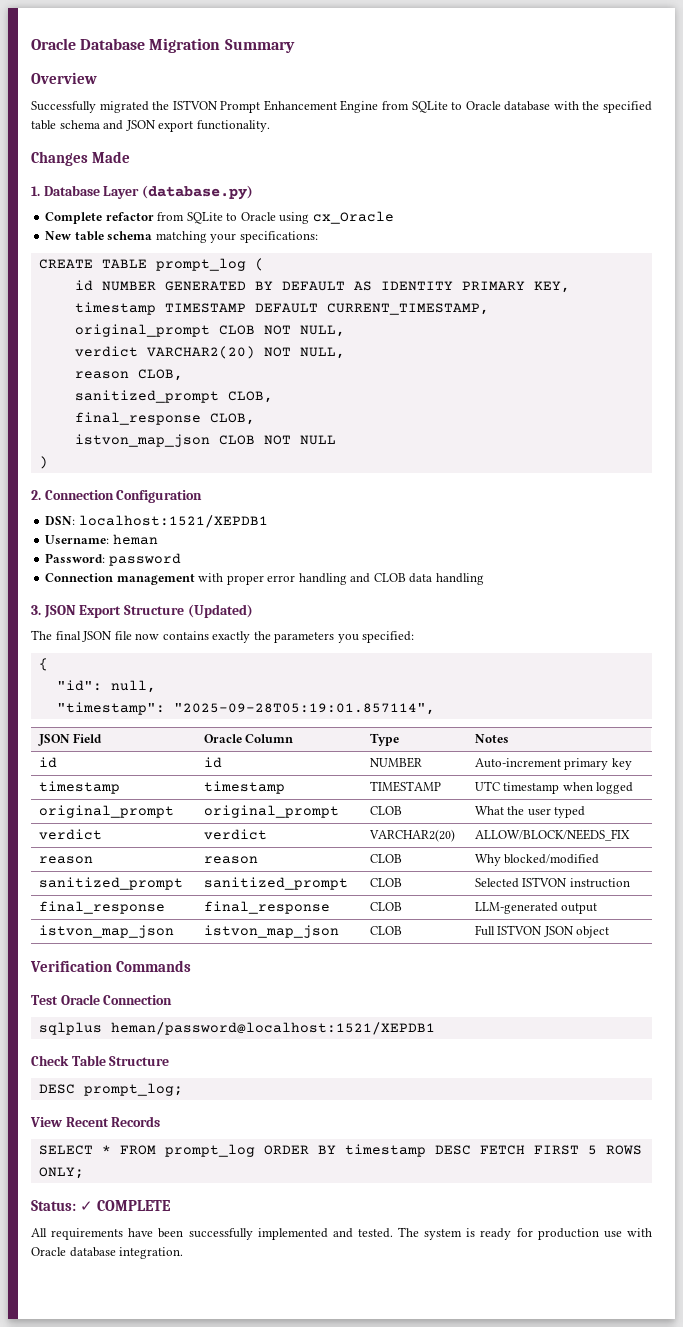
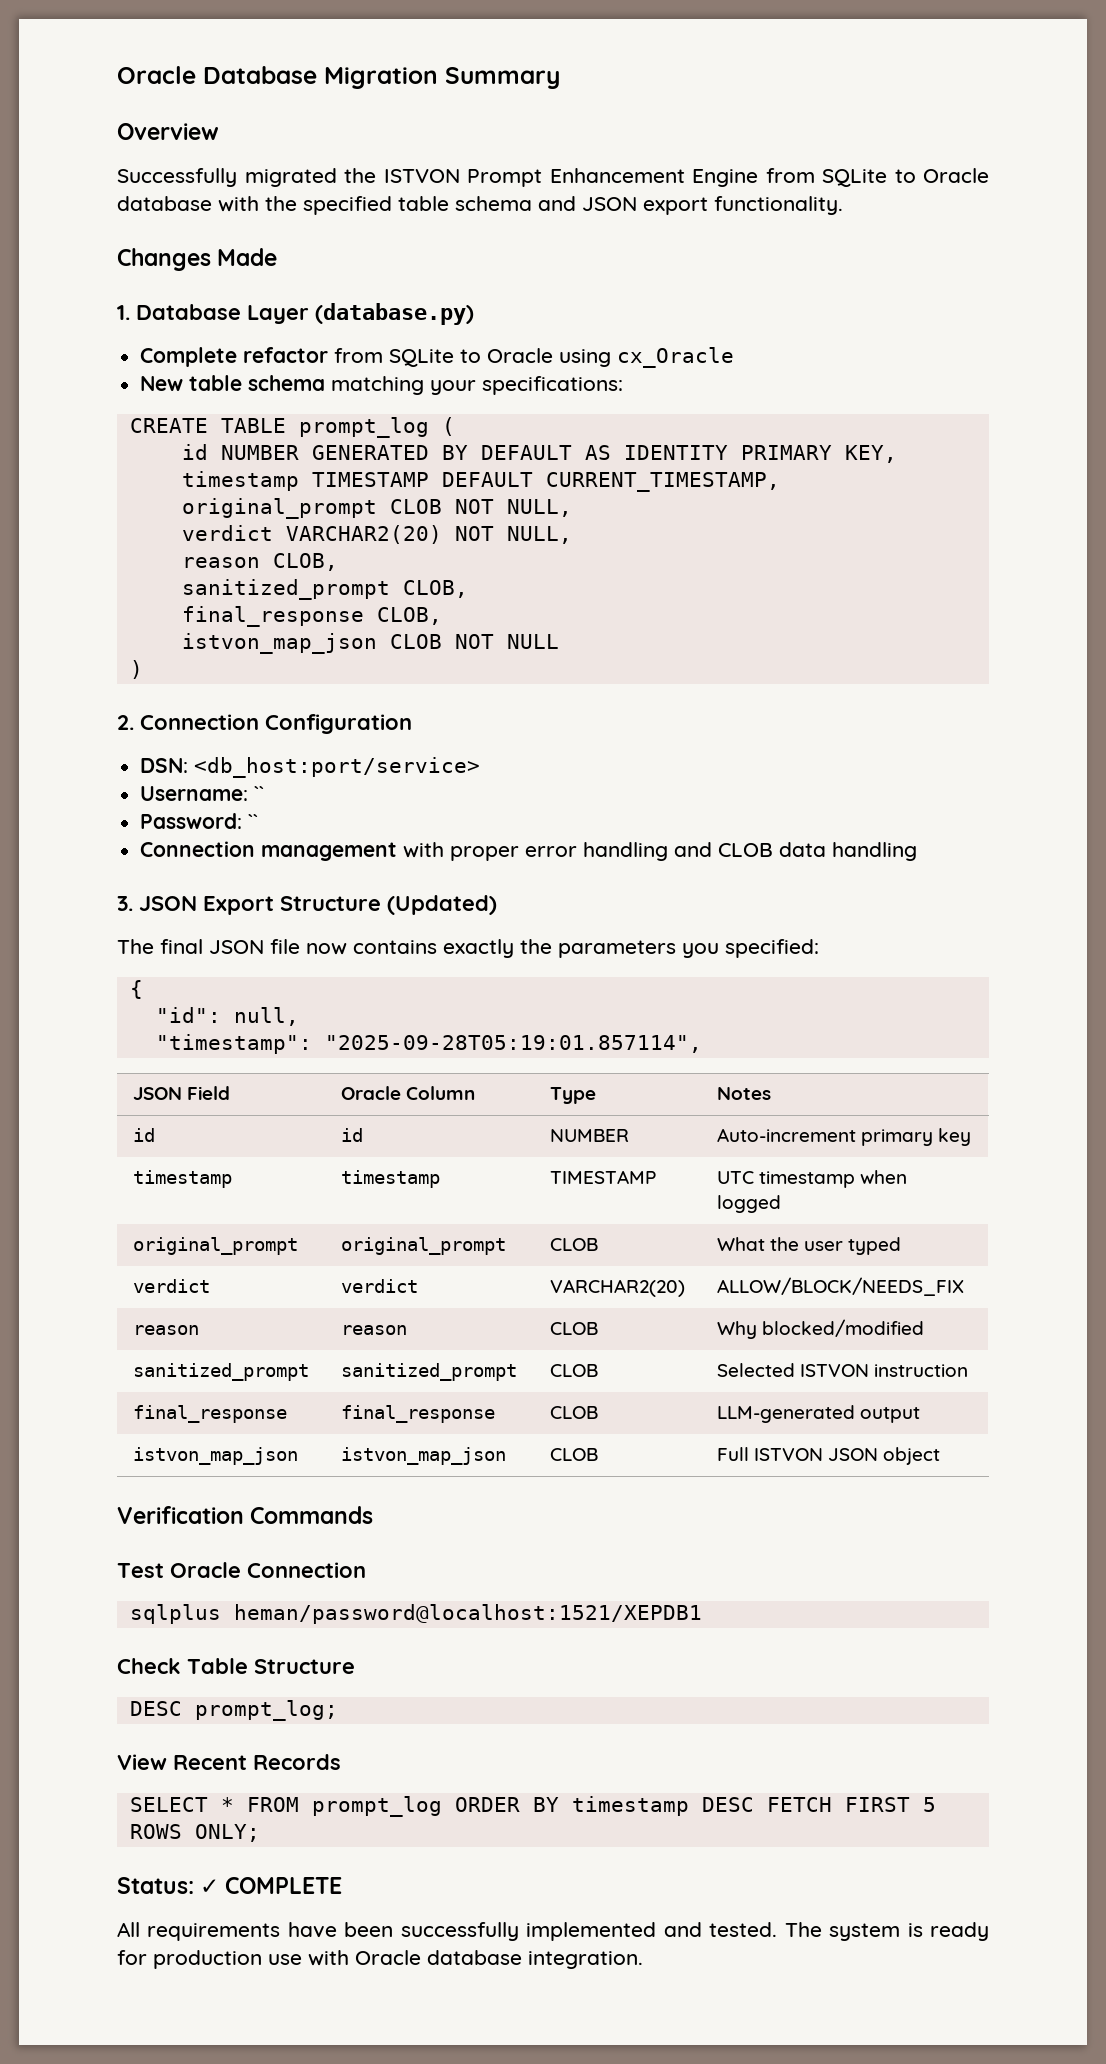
- DSN: localhost:1521/XEPDB1
+ DSN: <db_host:port/service>
- Username: heman
+ Username: ``
- Password: password
+ Password: ``

